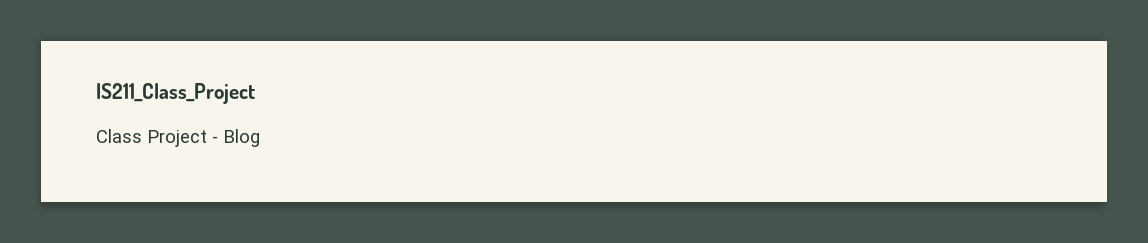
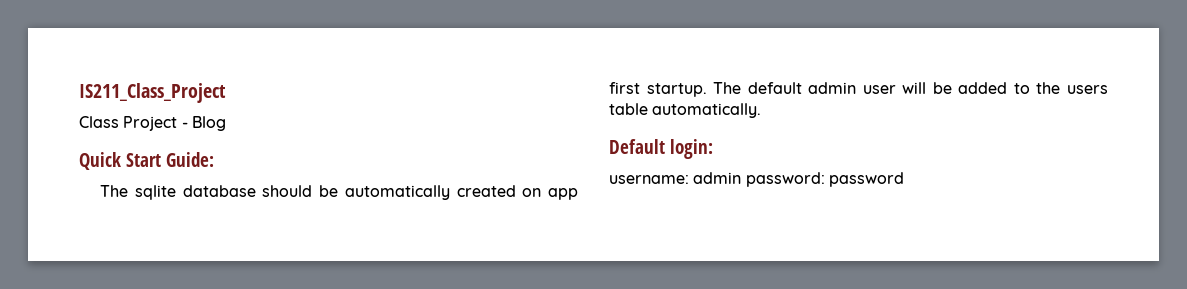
+ Quick Start Guide:
+ The sqlite database should be automatically created on app first startup. The default admin user will be added to the users table automatically.
+ Default login:
+ username: admin password: password

